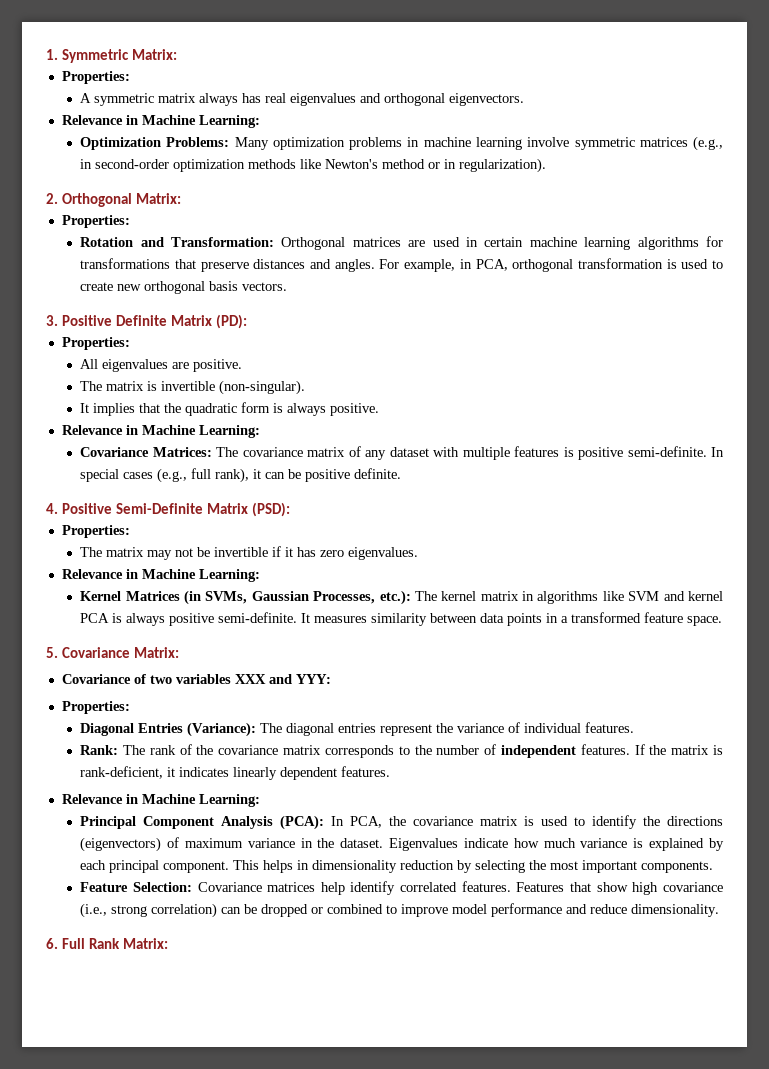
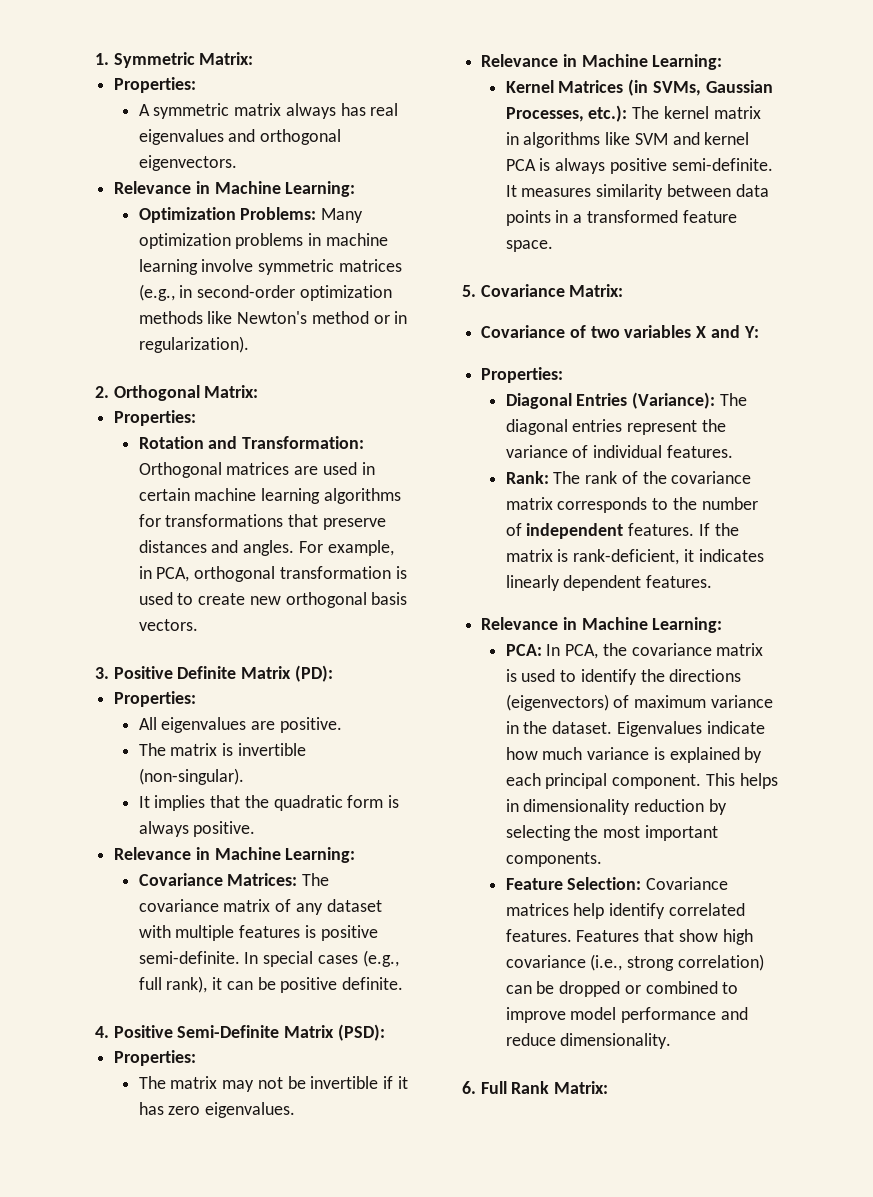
- Covariance of two variables XXX and YYY:
+ Covariance of two variables X and Y:
- Principal Component Analysis (PCA): In PCA, the covariance matrix is used to identify the directions (eigenvectors) of maximum variance in the dataset.
+ PCA: In PCA, the covariance matrix is used to identify the directions (eigenvectors) of maximum variance in the dataset.

